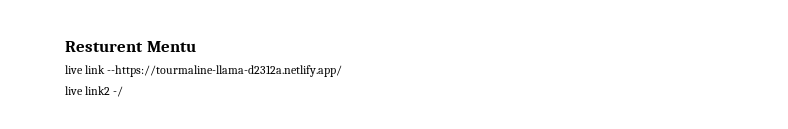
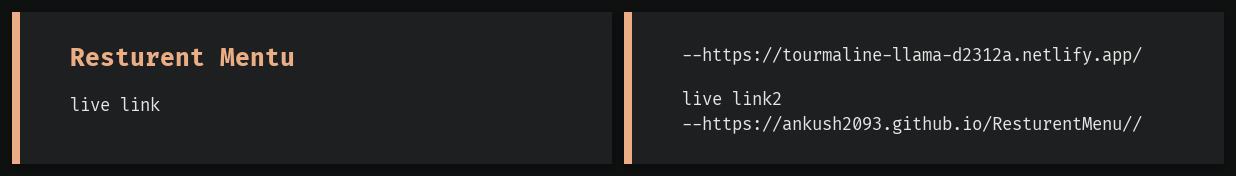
- live link2 -/
+ live link2 --https://ankush2093.github.io/ResturentMenu//

